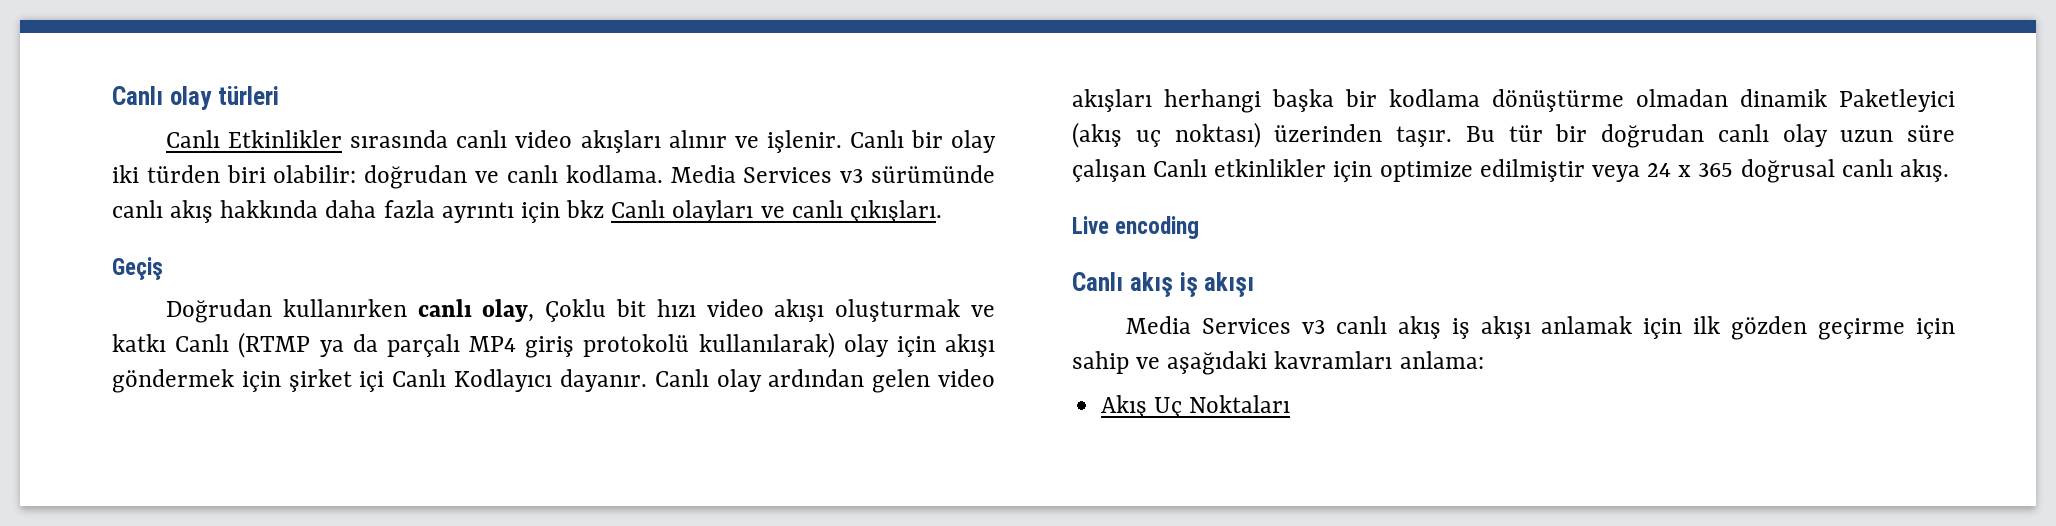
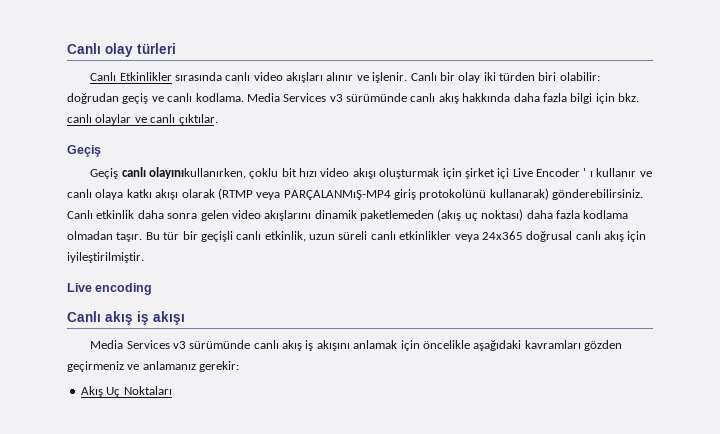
- Canlı bir olay iki türden biri olabilir: doğrudan ve canlı kodlama.
+ Canlı bir olay iki türden biri olabilir: doğrudan geçiş ve canlı kodlama.
- Media Services v3 sürümünde canlı akış hakkında daha fazla ayrıntı için bkz Canlı olayları ve canlı çıkışları.
+ Media Services v3 sürümünde canlı akış hakkında daha fazla bilgi için bkz. canlı olaylar ve canlı çıktılar.
- Doğrudan kullanırken canlı olay, Çoklu bit hızı video akışı oluşturmak ve katkı Canlı (RTMP ya da parçalı MP4 giriş protokolü kullanılarak) olay için akışı göndermek için şirket içi Canlı Kodlayıcı dayanır. Canlı olay ardından gelen video akışları herhangi başka bir kodlama dönüştürme olmadan dinamik Paketleyici (akış uç noktası) üzerinden taşır. Bu tür bir doğrudan canlı olay uzun süre çalışan Canlı etkinlikler için optimize edilmiştir veya 24 x 365 doğrusal canlı akış.
+ Geçiş canlı olayınıkullanırken, çoklu bit hızı video akışı oluşturmak için şirket içi Live Encoder ' ı kullanır ve canlı olaya katkı akışı olarak (RTMP veya PARÇALANMıŞ-MP4 giriş protokolünü kullanarak) gönderebilirsiniz. Canlı etkinlik daha sonra gelen video akışlarını dinamik paketlemeden (akış uç noktası) daha fazla kodlama olmadan taşır. Bu tür bir geçişli canlı etkinlik, uzun süreli canlı etkinlikler veya 24x365 doğrusal canlı akış için iyileştirilmiştir.
- Media Services v3 canlı akış iş akışı anlamak için ilk gözden geçirme için sahip ve aşağıdaki kavramları anlama:
+ Media Services v3 sürümünde canlı akış iş akışını anlamak için öncelikle aşağıdaki kavramları gözden geçirmeniz ve anlamanız gerekir:

